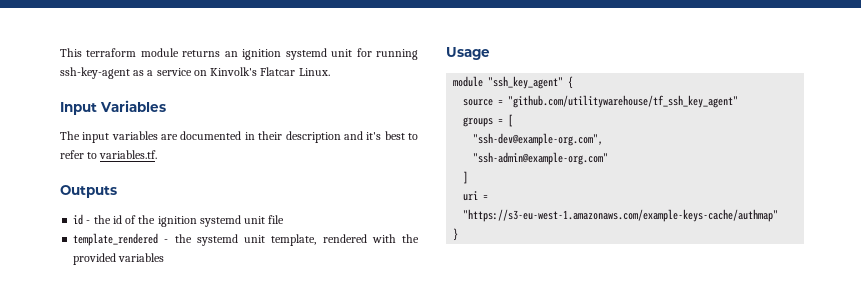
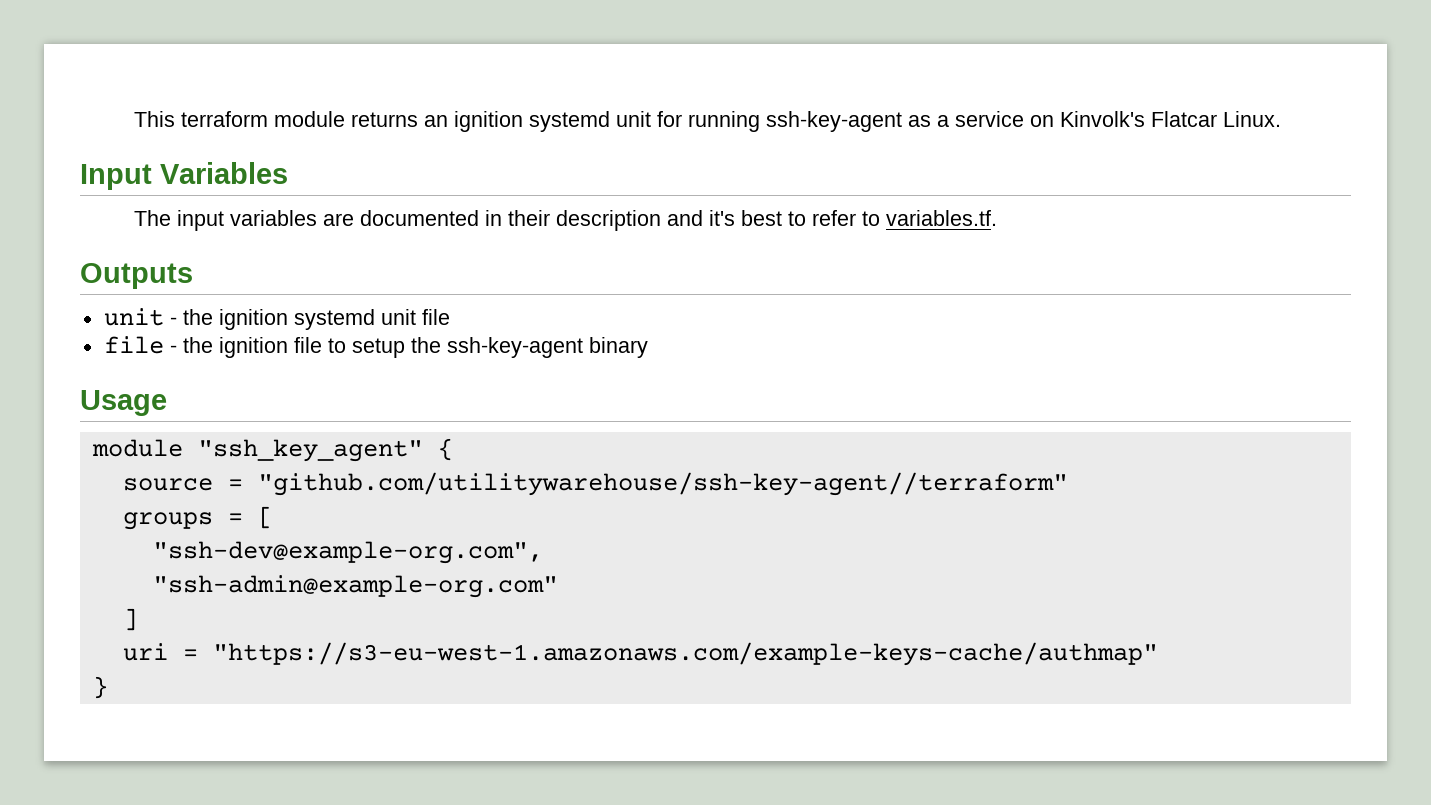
- id - the id of the ignition systemd unit file
+ unit - the ignition systemd unit file
- template_rendered - the systemd unit template, rendered with the provided variables
+ file - the ignition file to setup the ssh-key-agent binary
- source = "github.com/utilitywarehouse/tf_ssh_key_agent"
+ source = "github.com/utilitywarehouse/ssh-key-agent//terraform"

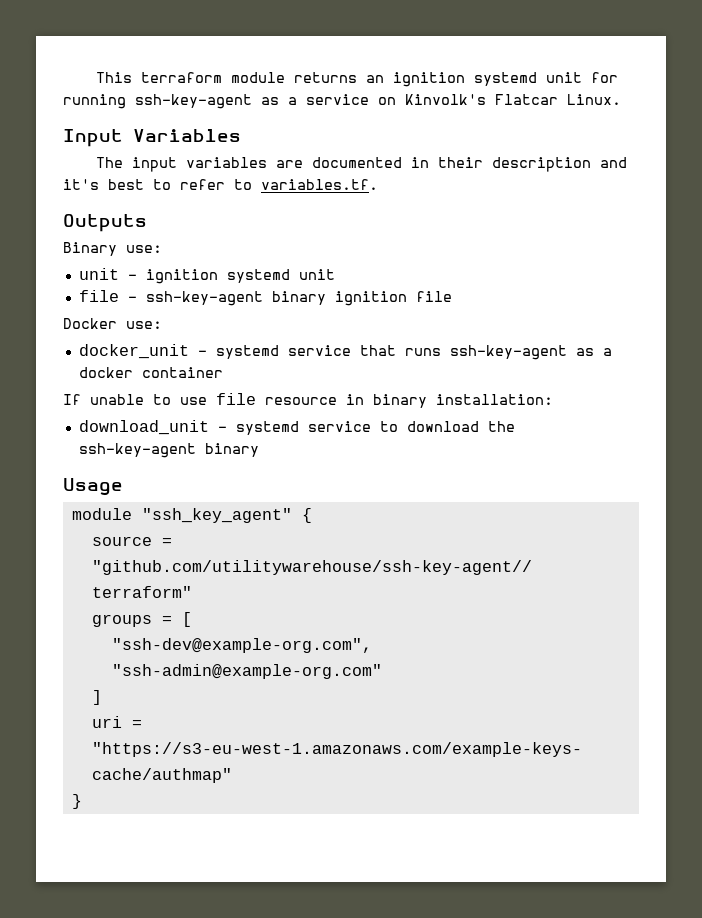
+ Binary use:
- unit - the ignition systemd unit file
+ unit - ignition systemd unit
- file - the ignition file to setup the ssh-key-agent binary
+ file - ssh-key-agent binary ignition file
+ Docker use:
+ docker_unit - systemd service that runs ssh-key-agent as a docker container
+ If unable to use file resource in binary installation:
+ download_unit - systemd service to download the ssh-key-agent binary

